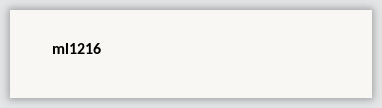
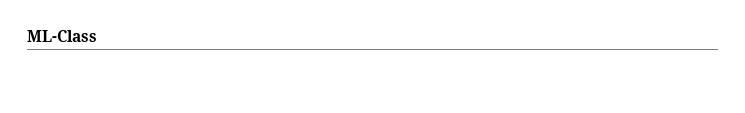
- ml1216
+ ML-Class

